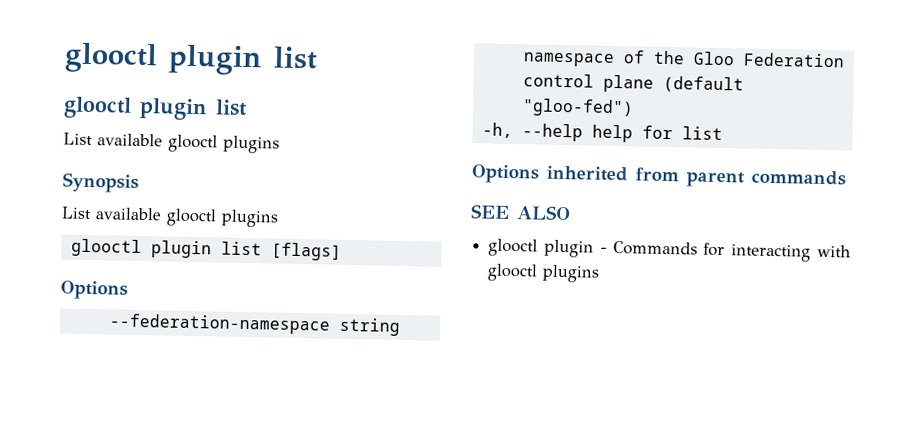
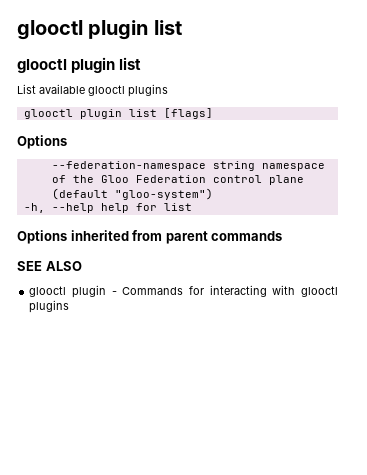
- Synopsis
- List available glooctl plugins
- --federation-namespace string namespace of the Gloo Federation control plane (default "gloo-fed")
+ --federation-namespace string namespace of the Gloo Federation control plane (default "gloo-system")

